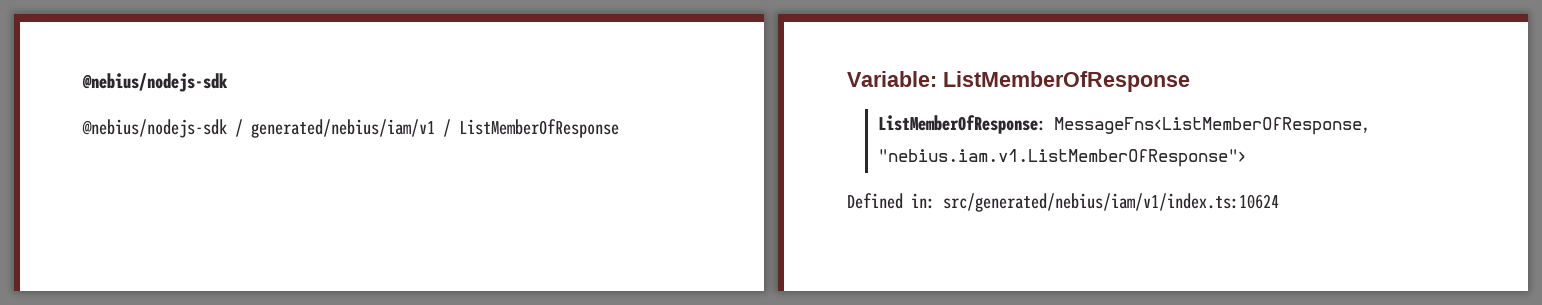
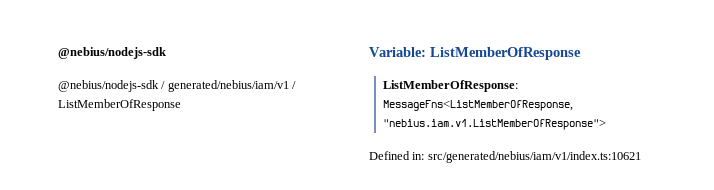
- Defined in: src/generated/nebius/iam/v1/index.ts:10624
+ Defined in: src/generated/nebius/iam/v1/index.ts:10621

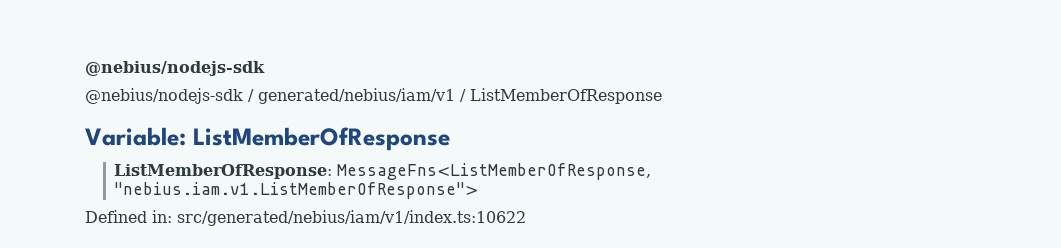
- Defined in: src/generated/nebius/iam/v1/index.ts:10621
+ Defined in: src/generated/nebius/iam/v1/index.ts:10622

